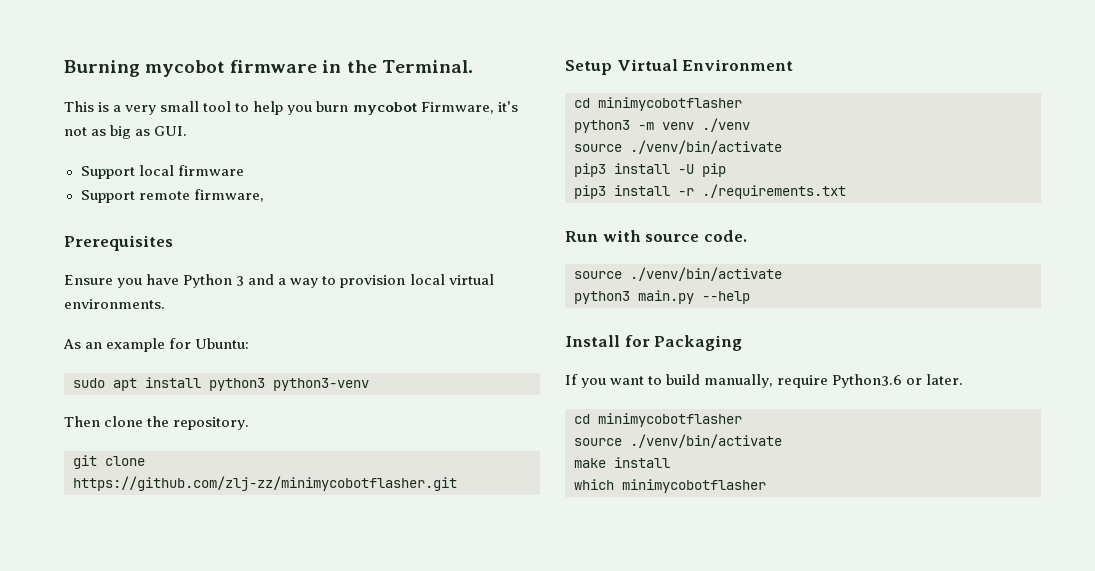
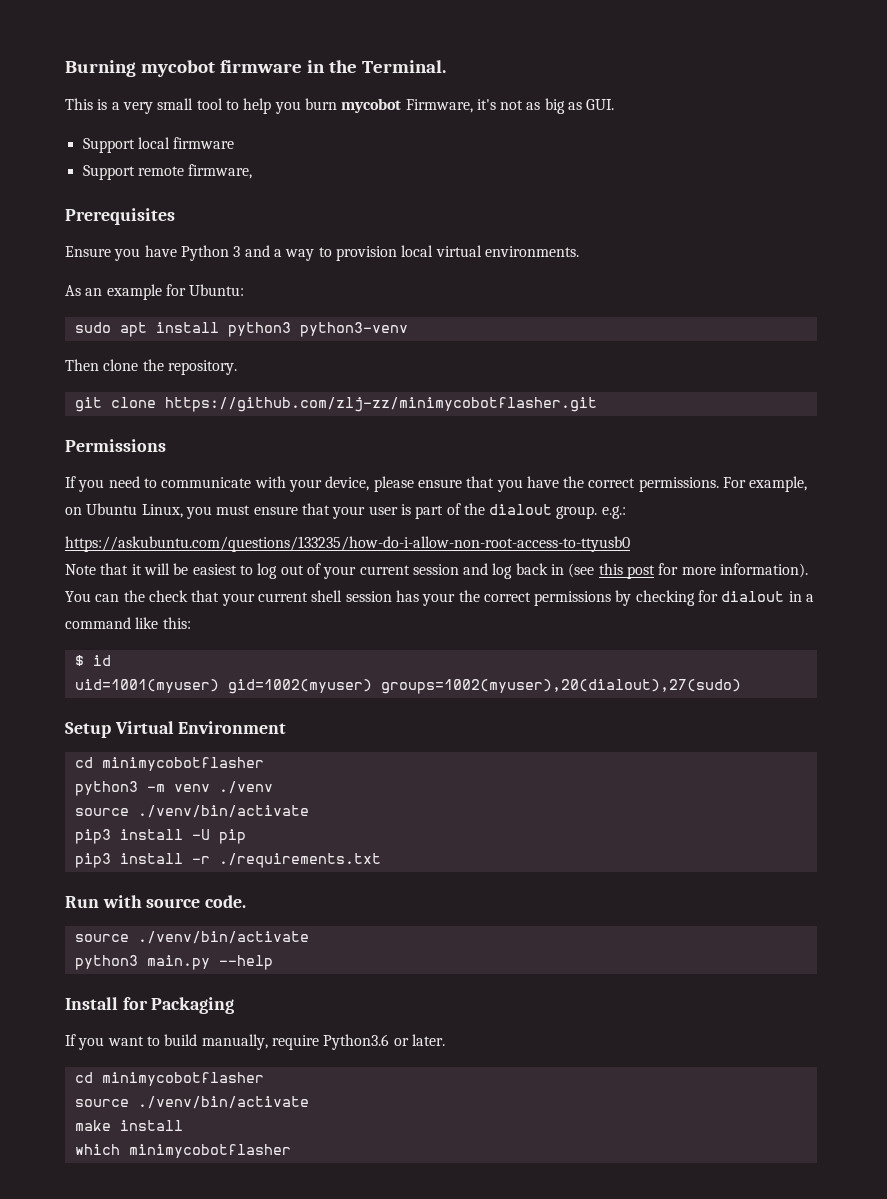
+ Permissions
+ If you need to communicate with your device, please ensure that you have the correct permissions. For example, on Ubuntu Linux, you must ensure that your user is part of the dialout group. e.g.:
+ https://askubuntu.com/questions/133235/how-do-i-allow-non-root-access-to-ttyusb0
+ Note that it will be easiest to log out of your current session and log back in (see this post for more information). You can the check that your current shell session has your the correct permissions by checking for dialout in a command like this:
+ $ id
+ uid=1001(myuser) gid=1002(myuser) groups=1002(myuser),20(dialout),27(sudo)

